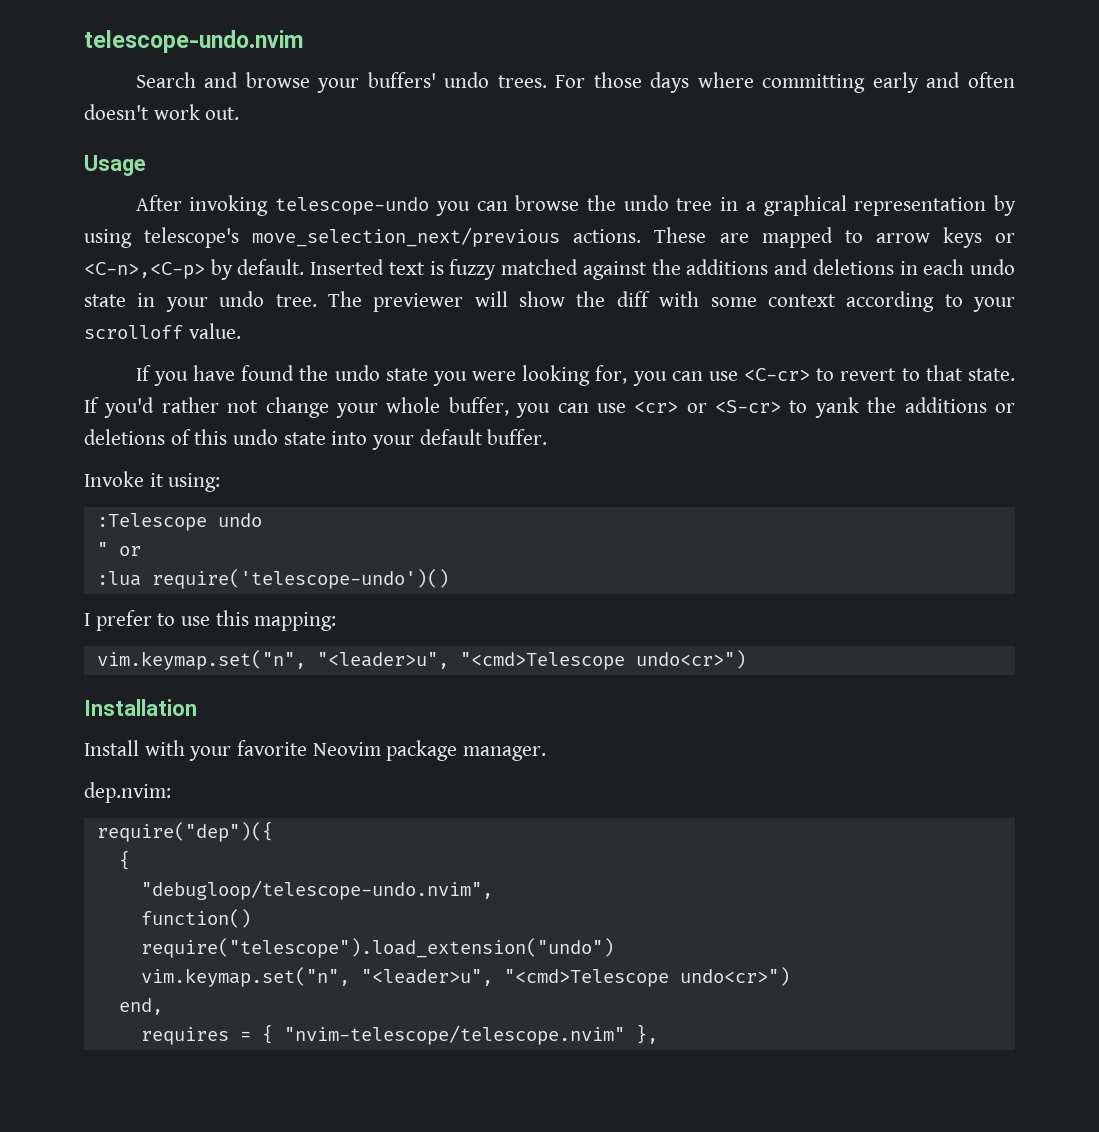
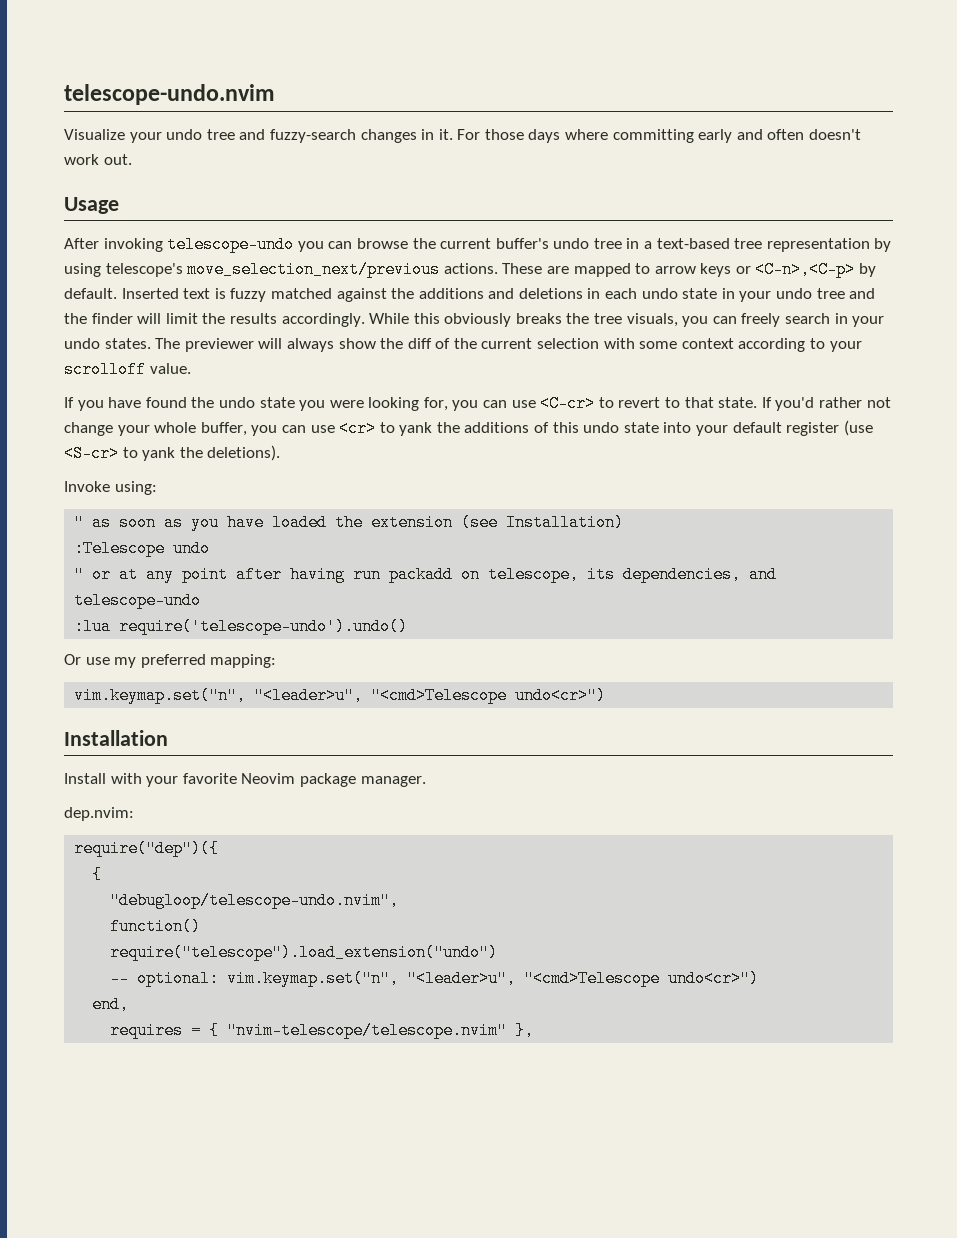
- Search and browse your buffers' undo trees.
+ Visualize your undo tree and fuzzy-search changes in it.
- After invoking telescope-undo you can browse the undo tree in a graphical representation by using telescope's move_selection_next/previous actions.
+ After invoking telescope-undo you can browse the current buffer's undo tree in a text-based tree representation by using telescope's move_selection_next/previous actions.
- Inserted text is fuzzy matched against the additions and deletions in each undo state in your undo tree.
+ Inserted text is fuzzy matched against the additions and deletions in each undo state in your undo tree and the finder will limit the results accordingly. While this obviously breaks the tree visuals, you can freely search in your undo states.
- The previewer will show the diff with some context according to your scrolloff value.
+ The previewer will always show the diff of the current selection with some context according to your scrolloff value.
- If you'd rather not change your whole buffer, you can use <cr> or <S-cr> to yank the additions or deletions of this undo state into your default buffer.
+ If you'd rather not change your whole buffer, you can use <cr> to yank the additions of this undo state into your default register (use <S-cr> to yank the deletions).
- Invoke it using:
+ Invoke using:
+ " as soon as you have loaded the extension (see Installation)
  :Telescope undo
- " or
- :lua require('telescope-undo')()
- I prefer to use this mapping:
+ " or at any point after having run packadd on telescope, its dependencies, and telescope-undo
+ :lua require('telescope-undo').undo()
+ Or use my preferred mapping:
  require("telescope").load_extension("undo")
- vim.keymap.set("n", "<leader>u", "<cmd>Telescope undo<cr>")
+ -- optional: vim.keymap.set("n", "<leader>u", "<cmd>Telescope undo<cr>")

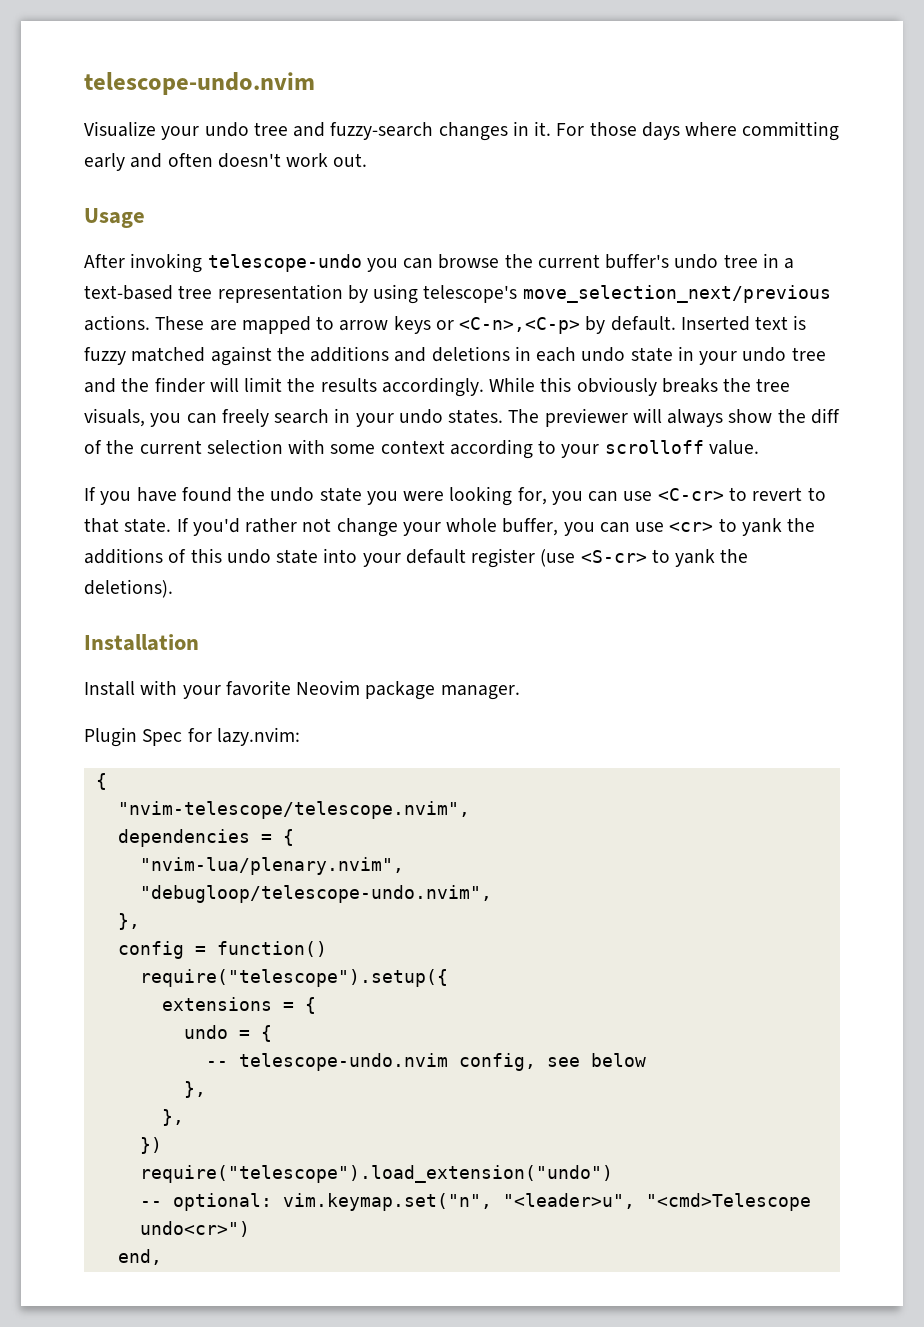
- Invoke using:
- " as soon as you have loaded the extension (see Installation)
- :Telescope undo
- " or at any point after having run packadd on telescope, its dependencies, and telescope-undo
- :lua require('telescope-undo').undo()
- Or use my preferred mapping:
- vim.keymap.set("n", "<leader>u", "<cmd>Telescope undo<cr>")
- dep.nvim:
- require("dep")({
+ Plugin Spec for lazy.nvim:
  {
+ "nvim-telescope/telescope.nvim",
+ dependencies = {
+ "nvim-lua/plenary.nvim",
  "debugloop/telescope-undo.nvim",
- function()
+ },
+ config = function()
+ require("telescope").setup({
+ extensions = {
+ undo = {
+ -- telescope-undo.nvim config, see below
+ },
+ },
+ })
- requires = { "nvim-telescope/telescope.nvim" },

